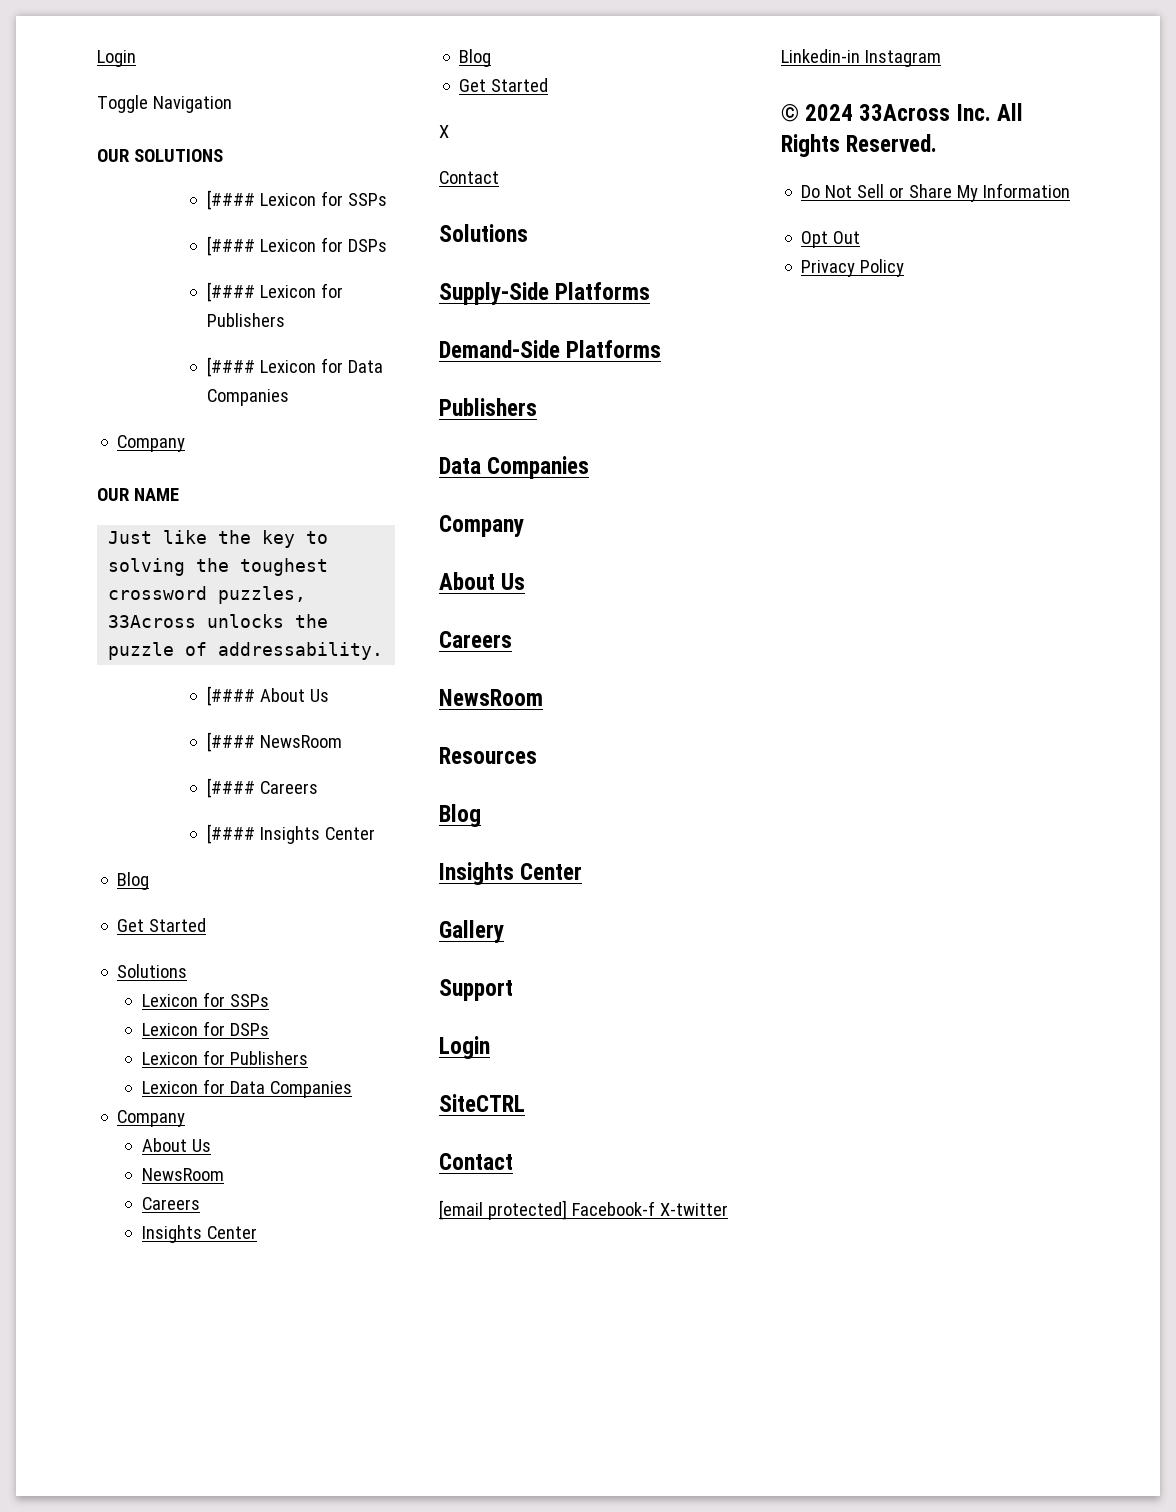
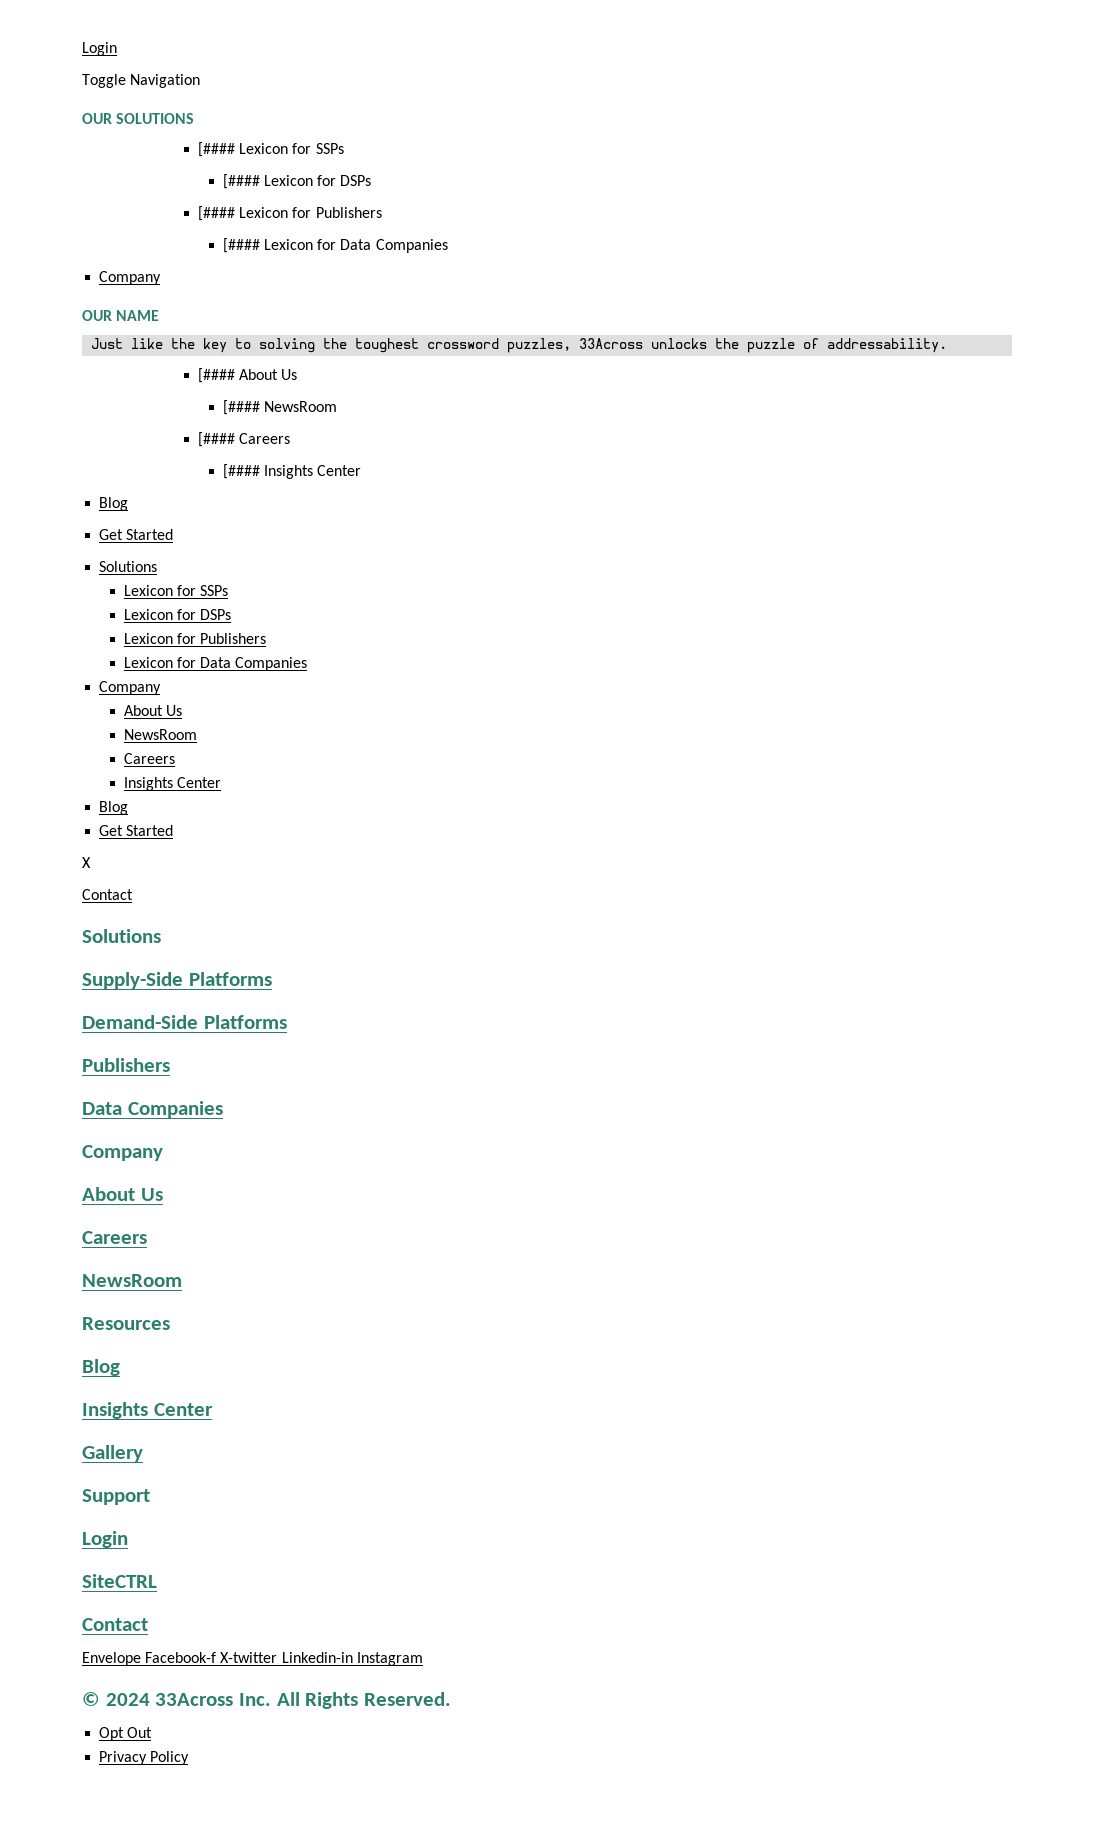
- [email protected] Facebook-f X-twitter Linkedin-in Instagram
+ Envelope Facebook-f X-twitter Linkedin-in Instagram
- Do Not Sell or Share My Information

